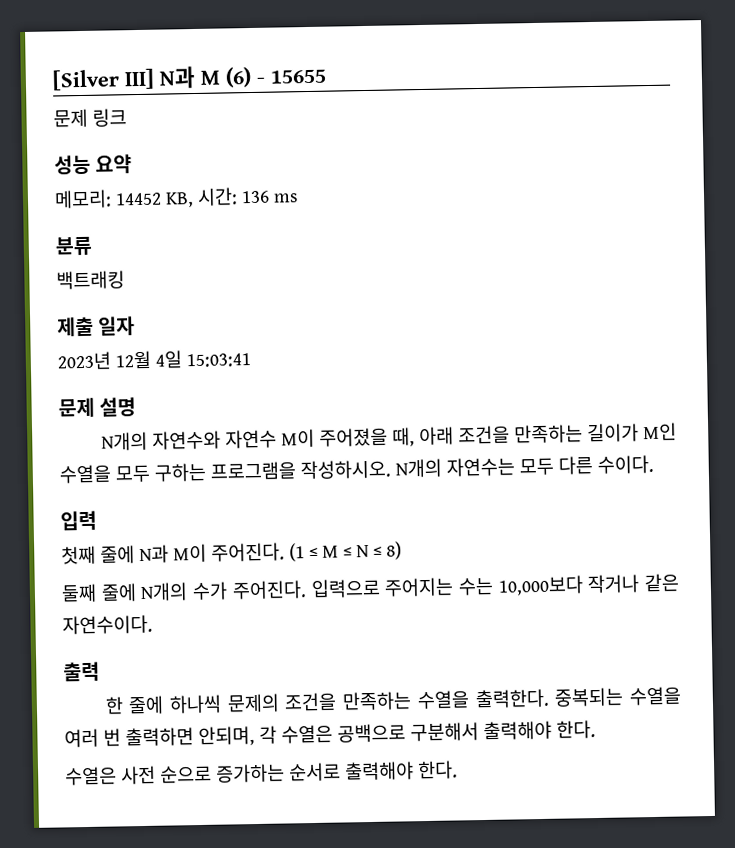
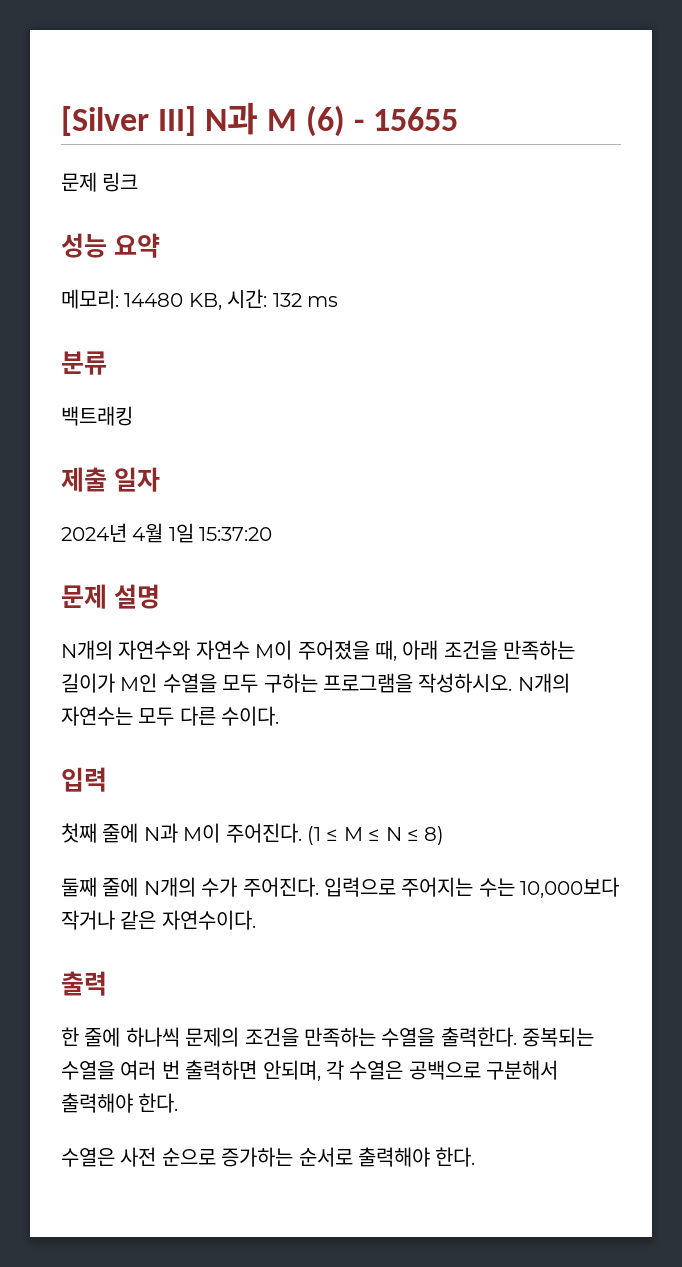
- 메모리: 14452 KB, 시간: 136 ms
+ 메모리: 14480 KB, 시간: 132 ms
- 2023년 12월 4일 15:03:41
+ 2024년 4월 1일 15:37:20

